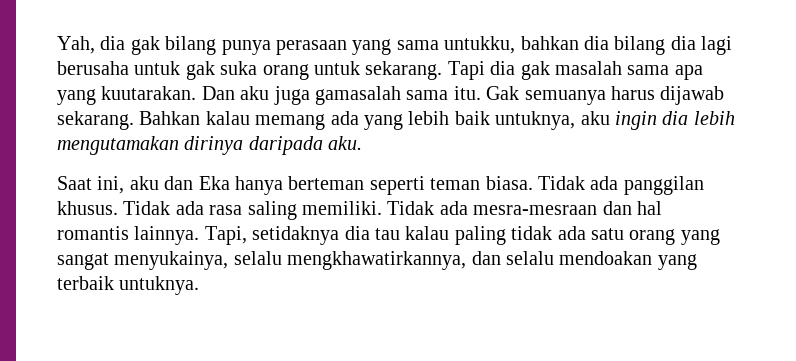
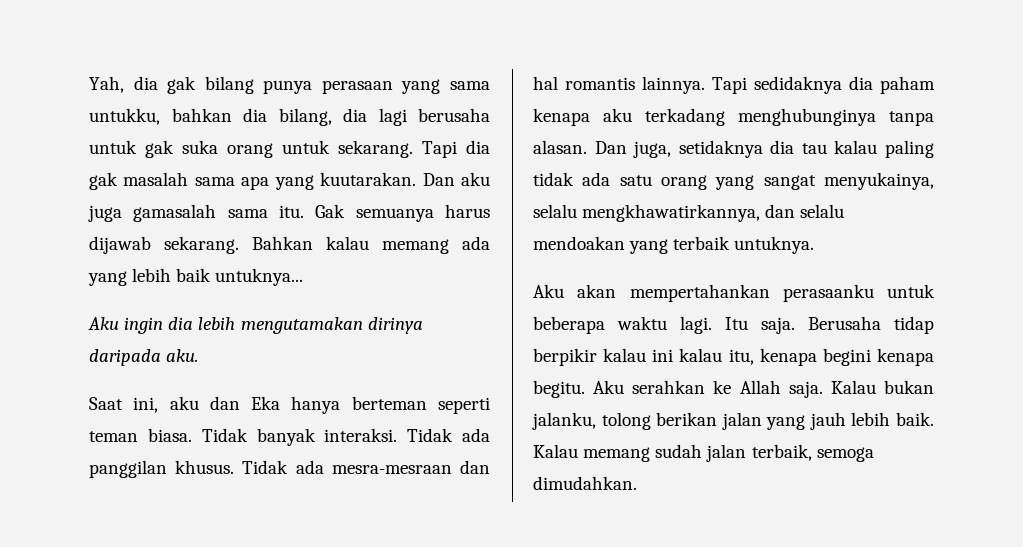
- Yah, dia gak bilang punya perasaan yang sama untukku, bahkan dia bilang dia lagi berusaha untuk gak suka orang untuk sekarang.
+ Yah, dia gak bilang punya perasaan yang sama untukku, bahkan dia bilang, dia lagi berusaha untuk gak suka orang untuk sekarang.
- Bahkan kalau memang ada yang lebih baik untuknya, aku ingin dia lebih mengutamakan dirinya daripada aku.
+ Bahkan kalau memang ada yang lebih baik untuknya...
+ Aku ingin dia lebih mengutamakan dirinya daripada aku.
- Tidak ada panggilan khusus.
+ Tidak banyak interaksi. Tidak ada panggilan khusus.
- Tidak ada rasa saling memiliki. Tidak ada mesra-mesraan dan hal romantis lainnya.
+ Tidak ada mesra-mesraan dan hal romantis lainnya.
- Tapi, setidaknya dia tau kalau paling tidak ada satu orang yang sangat menyukainya, selalu mengkhawatirkannya, dan selalu mendoakan yang terbaik untuknya.
+ Tapi sedidaknya dia paham kenapa aku terkadang menghubunginya tanpa alasan. Dan juga, setidaknya dia tau kalau paling tidak ada satu orang yang sangat menyukainya, selalu mengkhawatirkannya, dan selalu mendoakan yang terbaik untuknya.
+ Aku akan mempertahankan perasaanku untuk beberapa waktu lagi. Itu saja. Berusaha tidap berpikir kalau ini kalau itu, kenapa begini kenapa begitu. Aku serahkan ke Allah saja. Kalau bukan jalanku, tolong berikan jalan yang jauh lebih baik. Kalau memang sudah jalan terbaik, semoga dimudahkan.

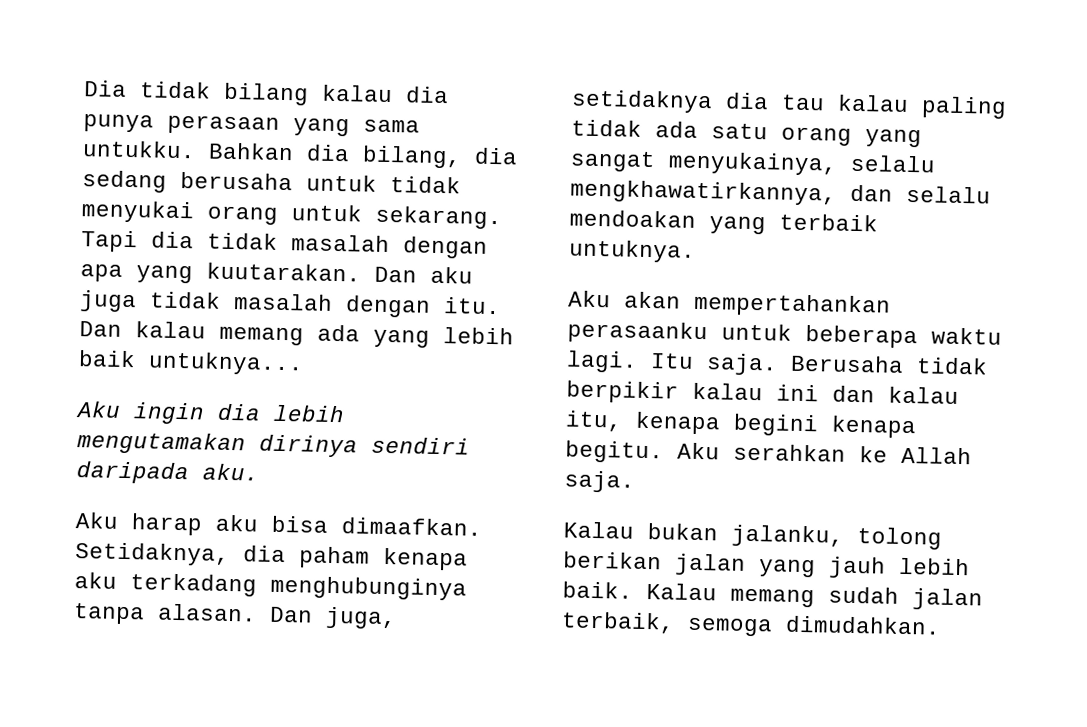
- Yah, dia gak bilang punya perasaan yang sama untukku, bahkan dia bilang, dia lagi berusaha untuk gak suka orang untuk sekarang.
+ Dia tidak bilang kalau dia punya perasaan yang sama untukku. Bahkan dia bilang, dia sedang berusaha untuk tidak menyukai orang untuk sekarang.
- Tapi dia gak masalah sama apa yang kuutarakan.
+ Tapi dia tidak masalah dengan apa yang kuutarakan.
- Dan aku juga gamasalah sama itu. Gak semuanya harus dijawab sekarang. Bahkan kalau memang ada yang lebih baik untuknya...
+ Dan aku juga tidak masalah dengan itu. Dan kalau memang ada yang lebih baik untuknya...
- Aku ingin dia lebih mengutamakan dirinya daripada aku.
+ Aku ingin dia lebih mengutamakan dirinya sendiri daripada aku.
- Saat ini, aku dan Eka hanya berteman seperti teman biasa. Tidak banyak interaksi. Tidak ada panggilan khusus. Tidak ada mesra-mesraan dan hal romantis lainnya. Tapi sedidaknya dia paham kenapa aku terkadang menghubunginya tanpa alasan.
+ Aku harap aku bisa dimaafkan. Setidaknya, dia paham kenapa aku terkadang menghubunginya tanpa alasan.
- Berusaha tidap berpikir kalau ini kalau itu, kenapa begini kenapa begitu.
+ Berusaha tidak berpikir kalau ini dan kalau itu, kenapa begini kenapa begitu.
- Aku serahkan ke Allah saja. Kalau bukan jalanku, tolong berikan jalan yang jauh lebih baik.
+ Aku serahkan ke Allah saja.
+ Kalau bukan jalanku, tolong berikan jalan yang jauh lebih baik.

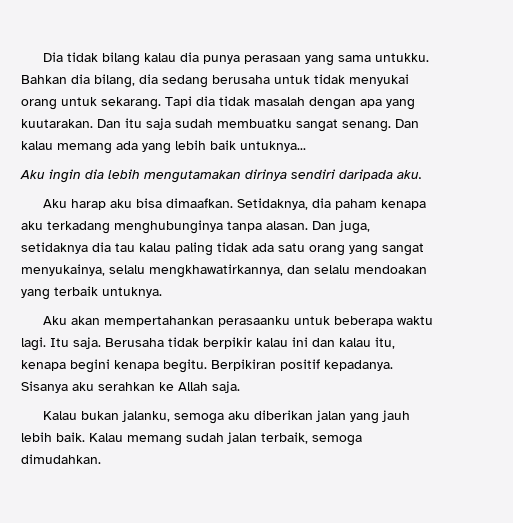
- Dan aku juga tidak masalah dengan itu.
+ Dan itu saja sudah membuatku sangat senang.
- Aku serahkan ke Allah saja.
+ Berpikiran positif kepadanya. Sisanya aku serahkan ke Allah saja.
- Kalau bukan jalanku, tolong berikan jalan yang jauh lebih baik.
+ Kalau bukan jalanku, semoga aku diberikan jalan yang jauh lebih baik.

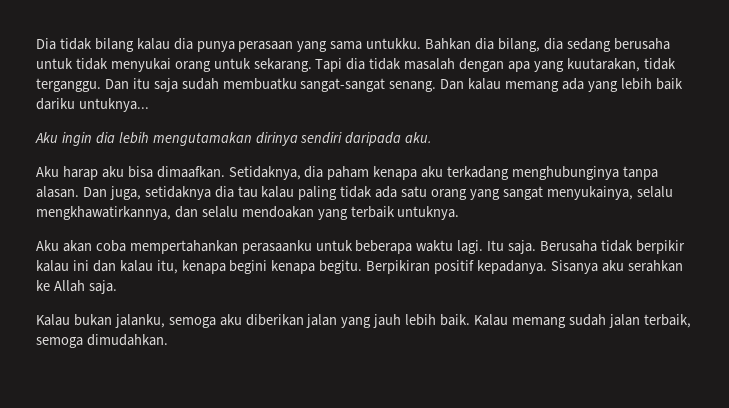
- Tapi dia tidak masalah dengan apa yang kuutarakan.
+ Tapi dia tidak masalah dengan apa yang kuutarakan, tidak terganggu.
- Dan itu saja sudah membuatku sangat senang.
+ Dan itu saja sudah membuatku sangat-sangat senang.
- Dan kalau memang ada yang lebih baik untuknya...
+ Dan kalau memang ada yang lebih baik dariku untuknya...
- Aku akan mempertahankan perasaanku untuk beberapa waktu lagi.
+ Aku akan coba mempertahankan perasaanku untuk beberapa waktu lagi.

